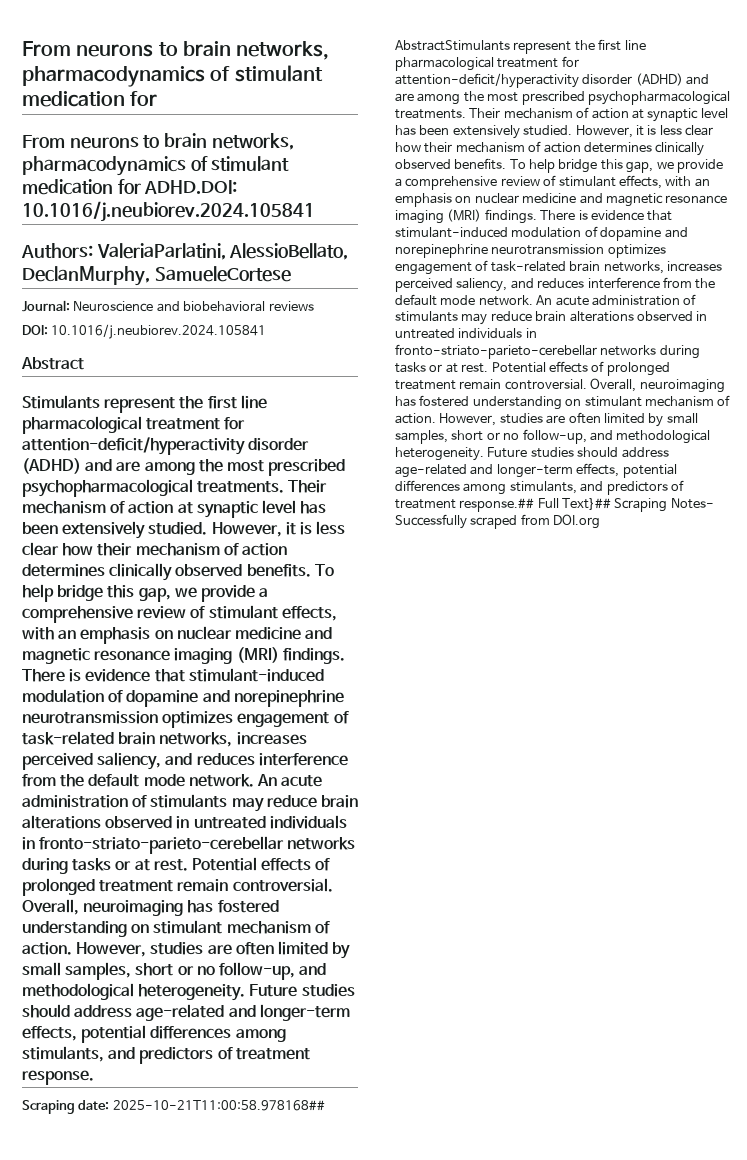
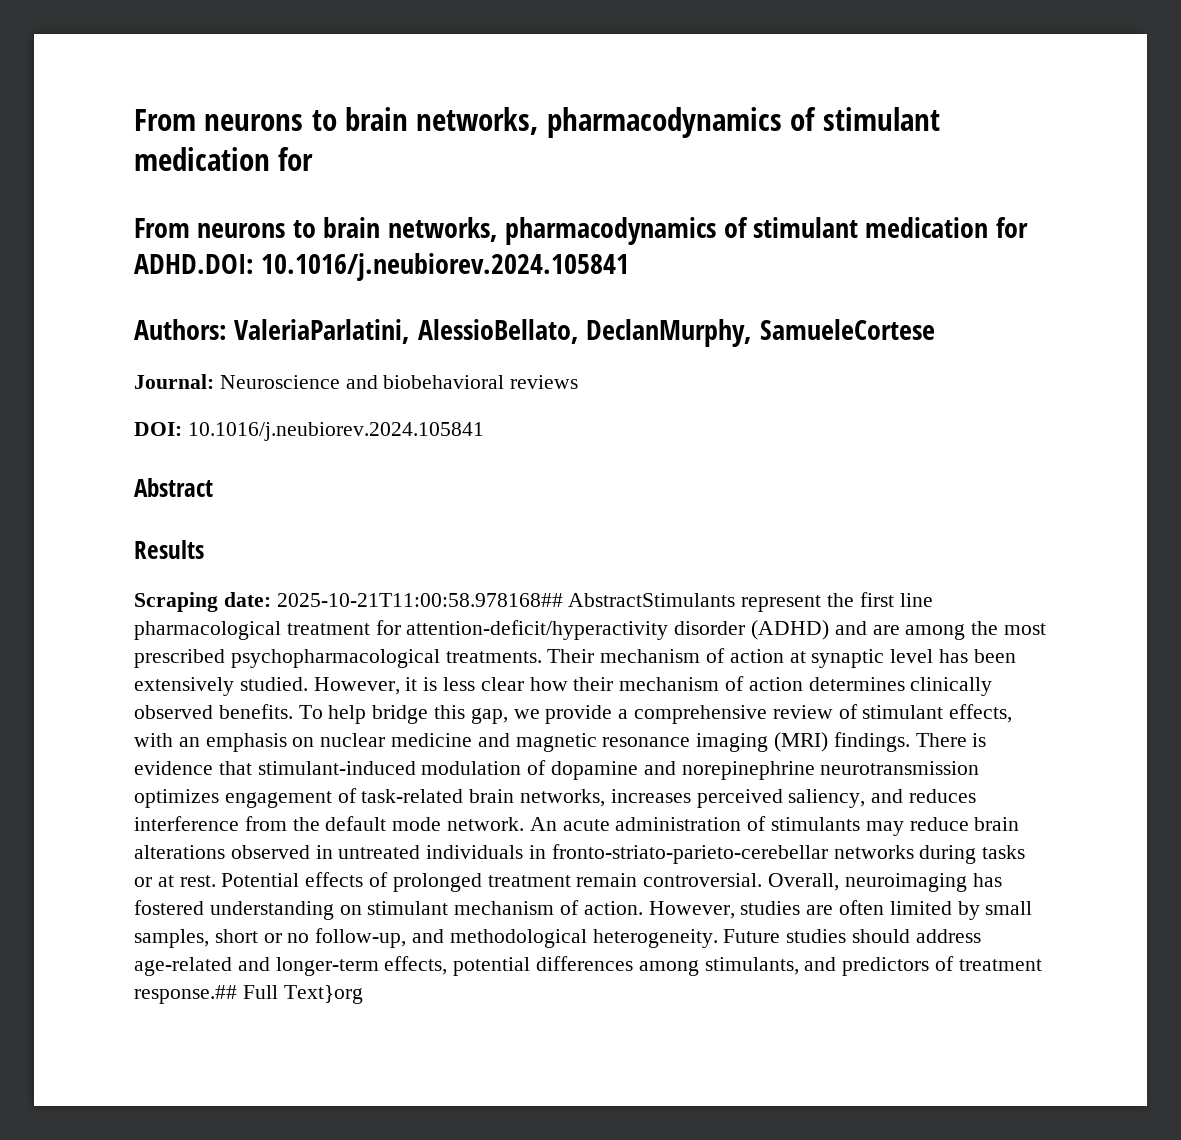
- Stimulants represent the first line pharmacological treatment for attention-deficit/hyperactivity disorder (ADHD) and are among the most prescribed psychopharmacological treatments. Their mechanism of action at synaptic level has been extensively studied. However, it is less clear how their mechanism of action determines clinically observed benefits. To help bridge this gap, we provide a comprehensive review of stimulant effects, with an emphasis on nuclear medicine and magnetic resonance imaging (MRI) findings. There is evidence that stimulant-induced modulation of dopamine and norepinephrine neurotransmission optimizes engagement of task-related brain networks, increases perceived saliency, and reduces interference from the default mode network. An acute administration of stimulants may reduce brain alterations observed in untreated individuals in fronto-striato-parieto-cerebellar networks during tasks or at rest. Potential effects of prolonged treatment remain controversial. Overall, neuroimaging has fostered understanding on stimulant mechanism of action. However, studies are often limited by small samples, short or no follow-up, and methodological heterogeneity. Future studies should address age-related and longer-term effects, potential differences among stimulants, and predictors of treatment response.
+ Results
- Future studies should address age-related and longer-term effects, potential differences among stimulants, and predictors of treatment response.## Full Text}## Scraping Notes- Successfully scraped from DOI.org
+ Future studies should address age-related and longer-term effects, potential differences among stimulants, and predictors of treatment response.## Full Text}org

